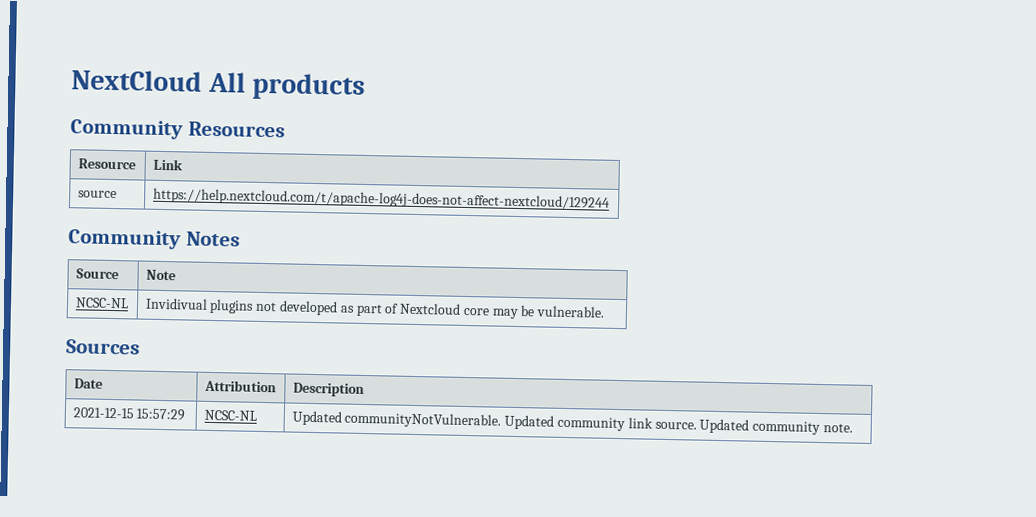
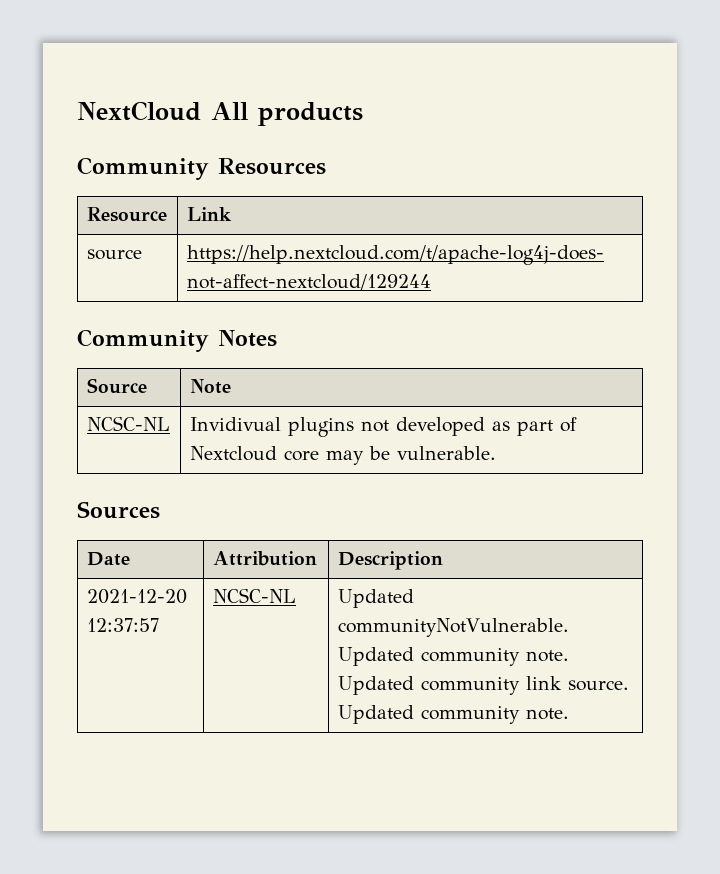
- 2021-12-15 15:57:29 | NCSC-NL | Updated communityNotVulnerable. Updated community link source. Updated community note.
+ 2021-12-20 12:37:57 | NCSC-NL | Updated communityNotVulnerable. Updated community note. Updated community link source. Updated community note.

